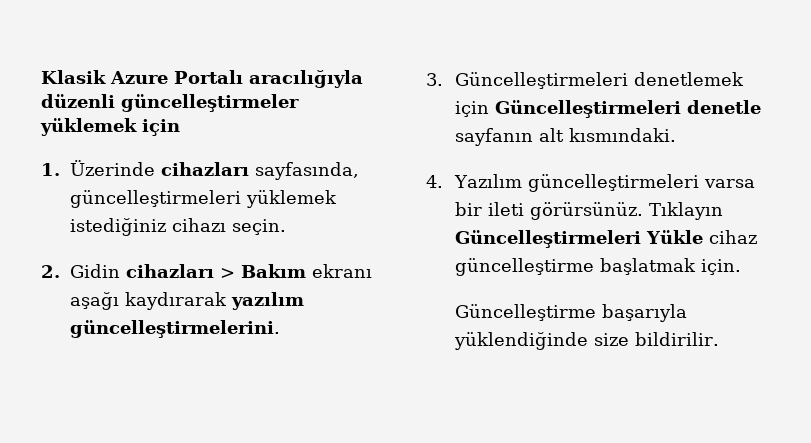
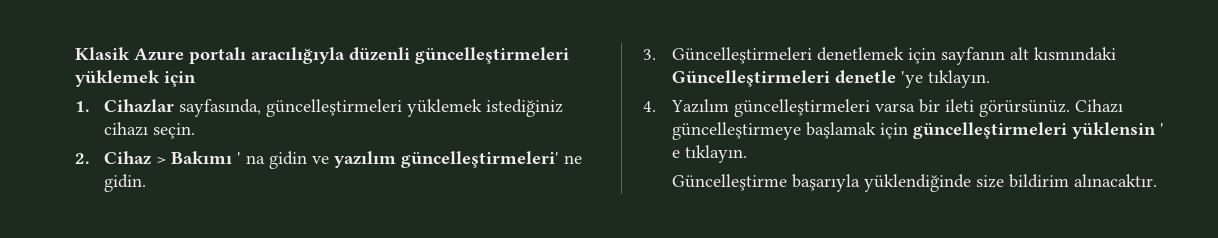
- Klasik Azure Portalı aracılığıyla düzenli güncelleştirmeler yüklemek için
+ Klasik Azure portalı aracılığıyla düzenli güncelleştirmeleri yüklemek için
- 1. Üzerinde cihazları sayfasında, güncelleştirmeleri yüklemek istediğiniz cihazı seçin.
+ 1. Cihazlar sayfasında, güncelleştirmeleri yüklemek istediğiniz cihazı seçin.
- 2. Gidin cihazları > Bakım ekranı aşağı kaydırarak yazılım güncelleştirmelerini.
- 3. Güncelleştirmeleri denetlemek için Güncelleştirmeleri denetle sayfanın alt kısmındaki.
+ 2. Cihaz > Bakımı ' na gidin ve yazılım güncelleştirmeleri' ne gidin.
+ 3. Güncelleştirmeleri denetlemek için sayfanın alt kısmındaki Güncelleştirmeleri denetle 'ye tıklayın.
- Tıklayın Güncelleştirmeleri Yükle cihaz güncelleştirme başlatmak için.
+ Cihazı güncelleştirmeye başlamak için güncelleştirmeleri yüklensin ' e tıklayın.
- Güncelleştirme başarıyla yüklendiğinde size bildirilir.
+ Güncelleştirme başarıyla yüklendiğinde size bildirim alınacaktır.

